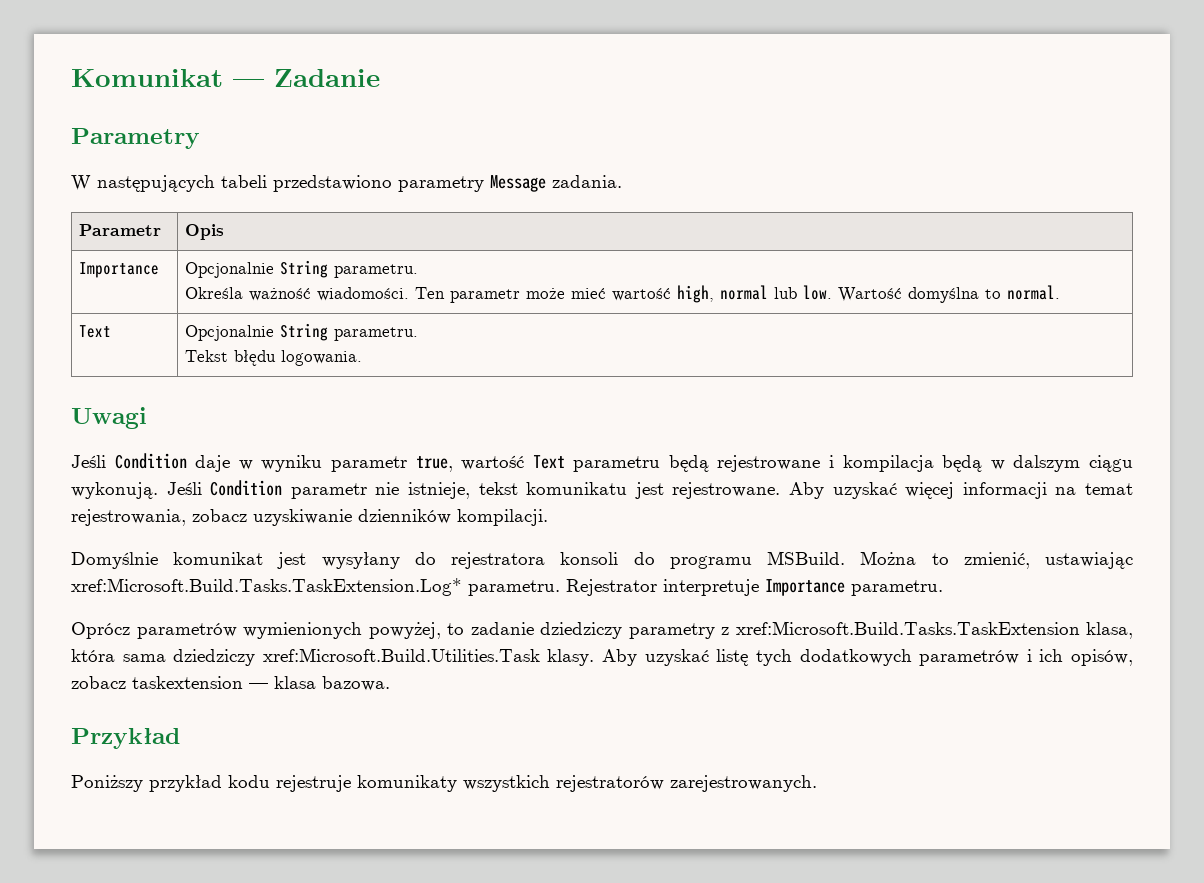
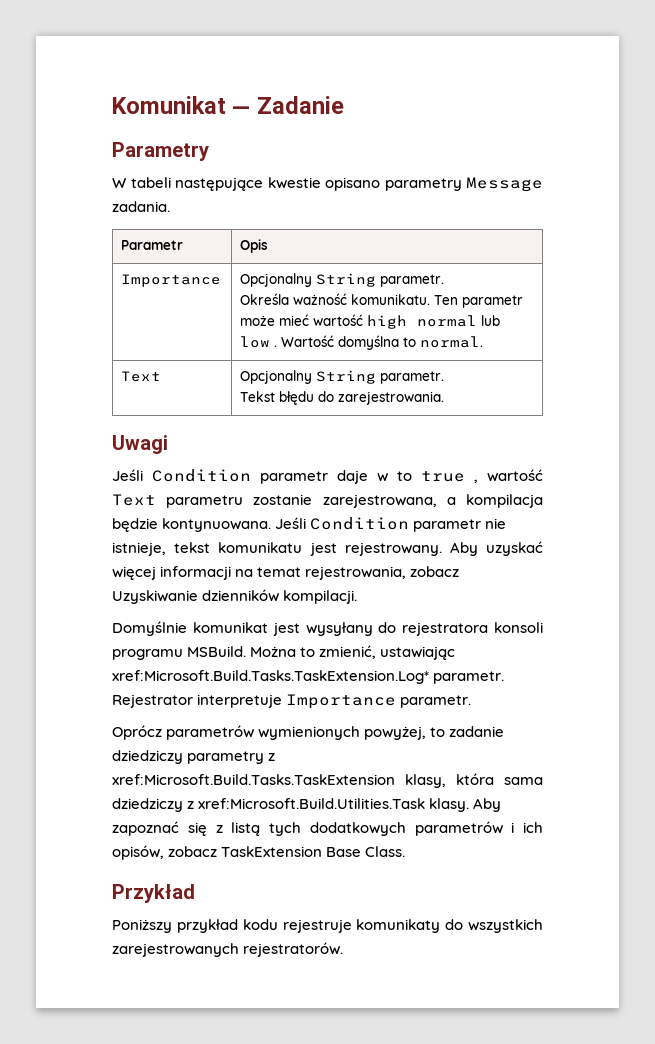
- W następujących tabeli przedstawiono parametry Message zadania.
+ W tabeli następujące kwestie opisano parametry Message zadania.
- Importance | Opcjonalnie String parametru.
- Określa ważność wiadomości. Ten parametr może mieć wartość high, normal lub low. Wartość domyślna to normal.
+ Importance | Opcjonalny String parametr.
+ Określa ważność komunikatu. Ten parametr może mieć wartość high normal lub low . Wartość domyślna to normal.
- Text | Opcjonalnie String parametru.
- Tekst błędu logowania.
+ Text | Opcjonalny String parametr.
+ Tekst błędu do zarejestrowania.
- Jeśli Condition daje w wyniku parametr true, wartość Text parametru będą rejestrowane i kompilacja będą w dalszym ciągu wykonują.
+ Jeśli Condition parametr daje w to true , wartość Text parametru zostanie zarejestrowana, a kompilacja będzie kontynuowana.
- Jeśli Condition parametr nie istnieje, tekst komunikatu jest rejestrowane.
+ Jeśli Condition parametr nie istnieje, tekst komunikatu jest rejestrowany.
- Aby uzyskać więcej informacji na temat rejestrowania, zobacz uzyskiwanie dzienników kompilacji.
+ Aby uzyskać więcej informacji na temat rejestrowania, zobacz Uzyskiwanie dzienników kompilacji.
- Domyślnie komunikat jest wysyłany do rejestratora konsoli do programu MSBuild.
+ Domyślnie komunikat jest wysyłany do rejestratora konsoli programu MSBuild.
- Można to zmienić, ustawiając xref:Microsoft.Build.Tasks.TaskExtension.Log* parametru.
+ Można to zmienić, ustawiając xref:Microsoft.Build.Tasks.TaskExtension.Log* parametr.
- Rejestrator interpretuje Importance parametru.
+ Rejestrator interpretuje Importance parametr.
- Oprócz parametrów wymienionych powyżej, to zadanie dziedziczy parametry z xref:Microsoft.Build.Tasks.TaskExtension klasa, która sama dziedziczy xref:Microsoft.Build.Utilities.Task klasy.
+ Oprócz parametrów wymienionych powyżej, to zadanie dziedziczy parametry z xref:Microsoft.Build.Tasks.TaskExtension klasy, która sama dziedziczy z xref:Microsoft.Build.Utilities.Task klasy.
- Aby uzyskać listę tych dodatkowych parametrów i ich opisów, zobacz taskextension — klasa bazowa.
+ Aby zapoznać się z listą tych dodatkowych parametrów i ich opisów, zobacz TaskExtension Base Class.
- Poniższy przykład kodu rejestruje komunikaty wszystkich rejestratorów zarejestrowanych.
+ Poniższy przykład kodu rejestruje komunikaty do wszystkich zarejestrowanych rejestratorów.

